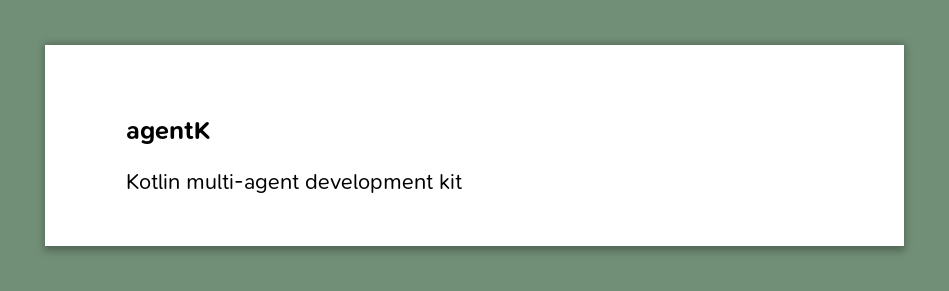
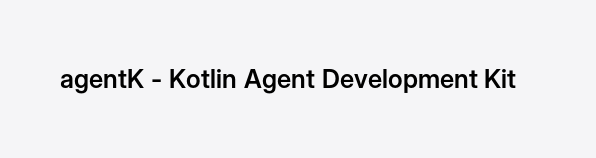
- agentK
- Kotlin multi-agent development kit
+ agentK - Kotlin Agent Development Kit

